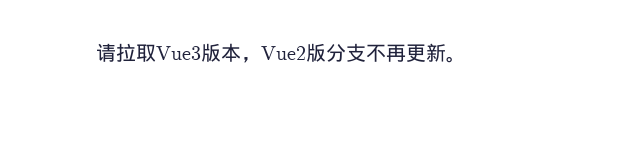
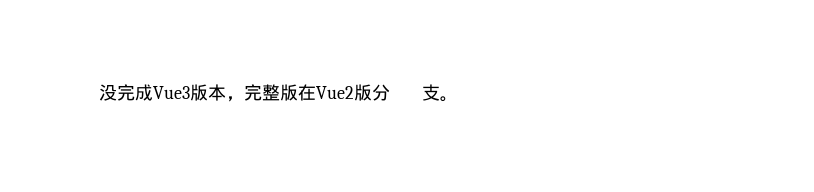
- 请拉取Vue3版本，Vue2版分支不再更新。
+ 没完成Vue3版本，完整版在Vue2版分支。

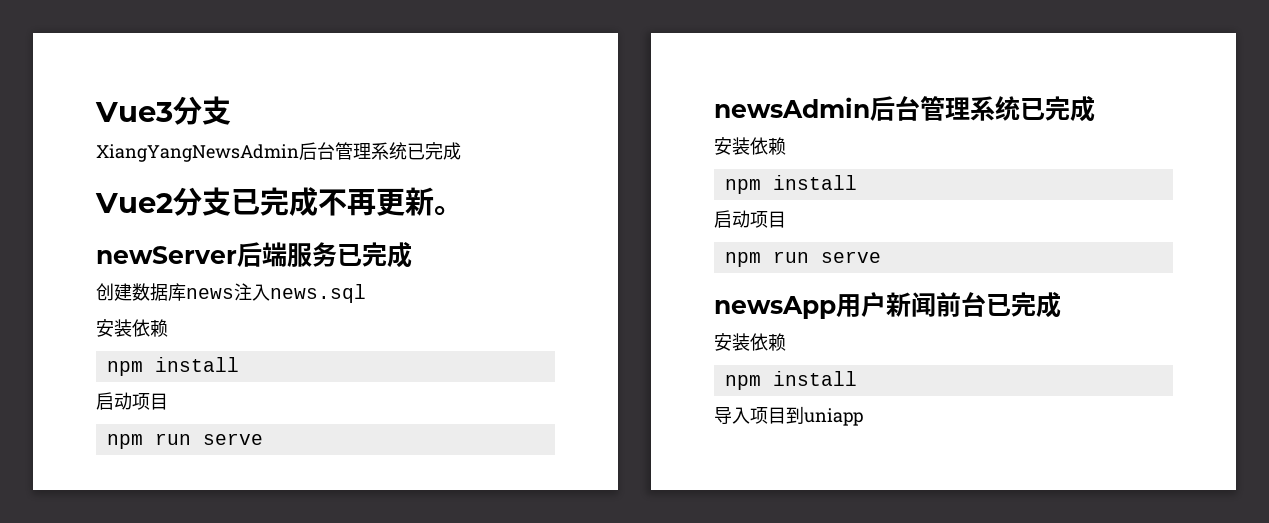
- 没完成Vue3版本，完整版在Vue2版分支。
+ Vue3分支
+ XiangYangNewsAdmin后台管理系统已完成
+ Vue2分支已完成不再更新。
+ newServer后端服务已完成
+ 创建数据库news注入news.sql
+ 安装依赖
+ npm install
+ 启动项目
+ npm run serve
+ newsAdmin后台管理系统已完成
+ 安装依赖
+ npm install
+ 启动项目
+ npm run serve
+ newsApp用户新闻前台已完成
+ 安装依赖
+ npm install
+ 导入项目到uniapp

